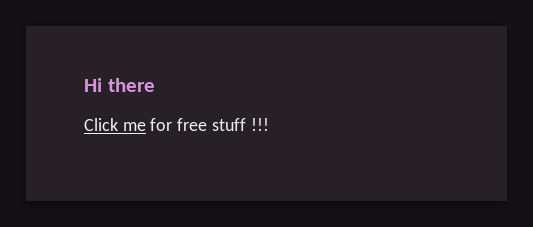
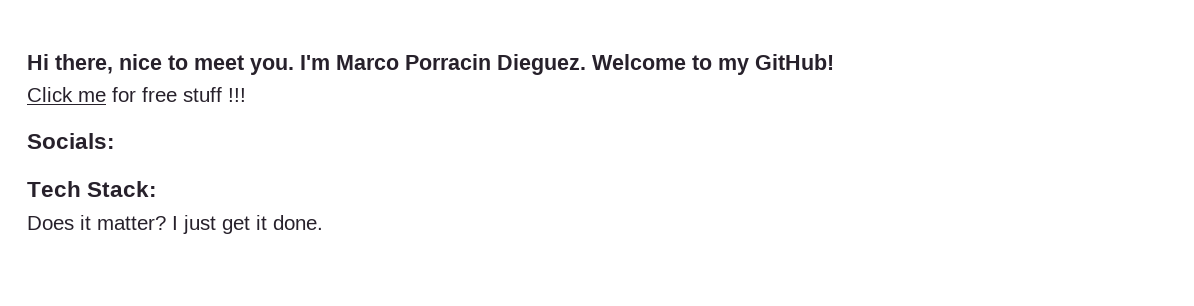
- Hi there
+ Hi there, nice to meet you. I'm Marco Porracin Dieguez. Welcome to my GitHub!
+ Socials:
+ Tech Stack:
+ Does it matter? I just get it done.

